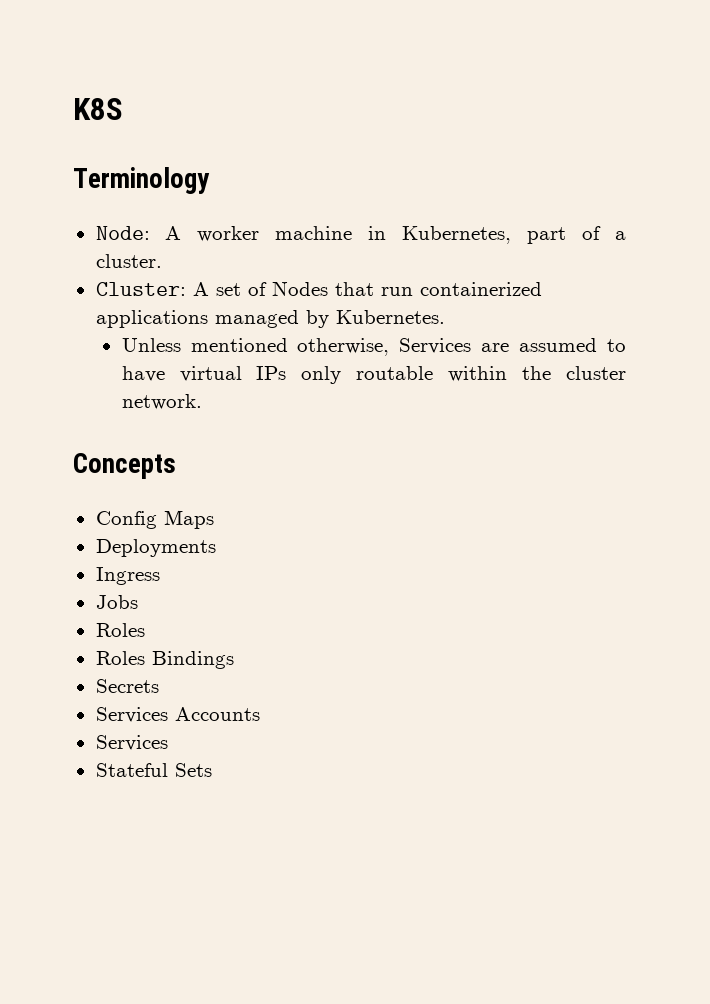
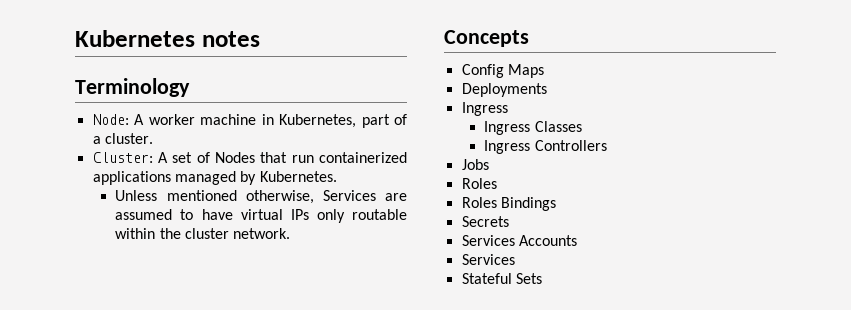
- K8S
+ Kubernetes notes
+ Ingress Classes
+ Ingress Controllers

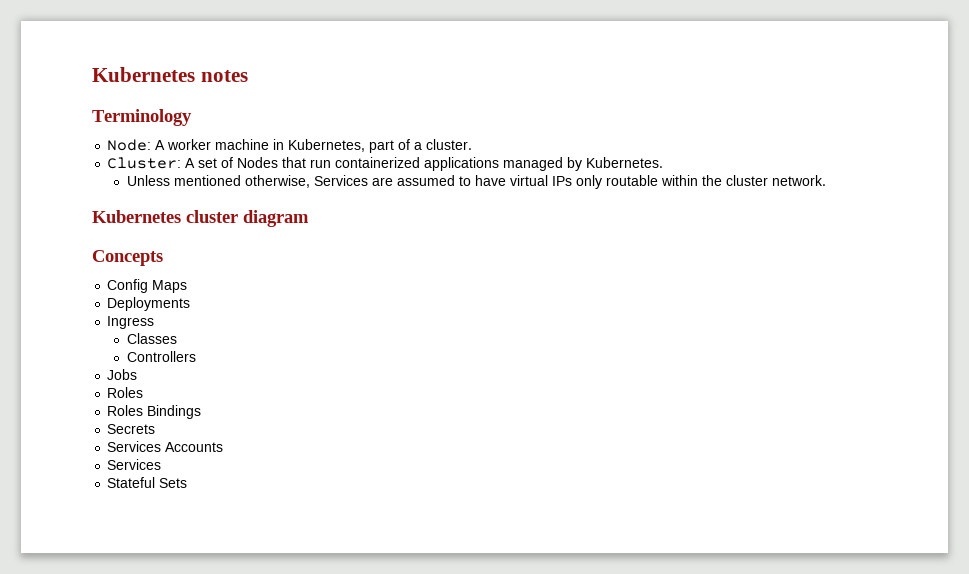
+ Kubernetes cluster diagram
- Ingress Classes
+ Classes
- Ingress Controllers
+ Controllers

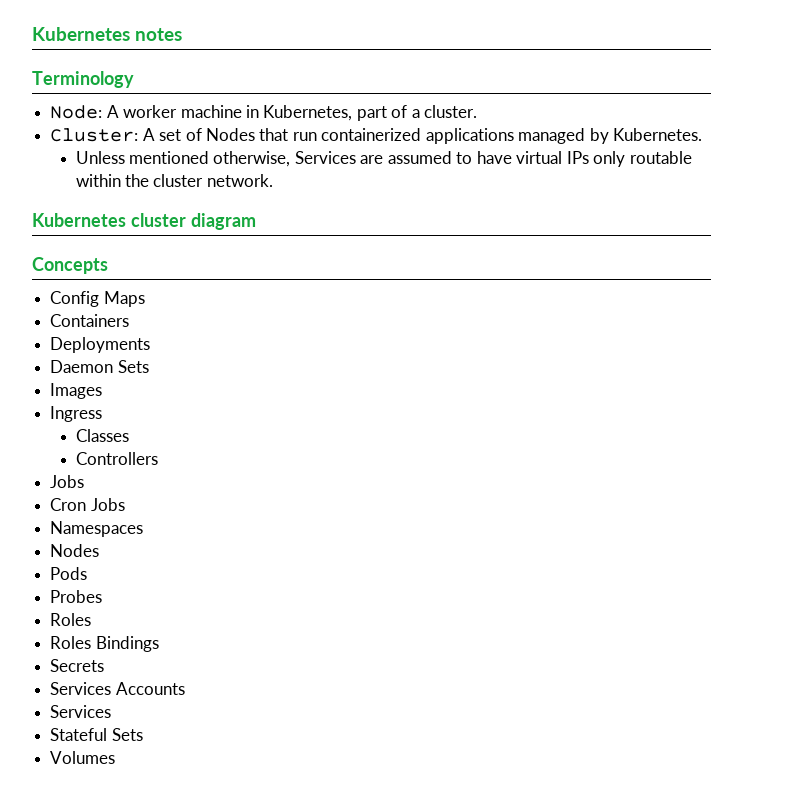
+ Containers
+ Daemon Sets
+ Images
+ Cron Jobs
+ Namespaces
+ Nodes
+ Pods
+ Probes
+ Volumes

